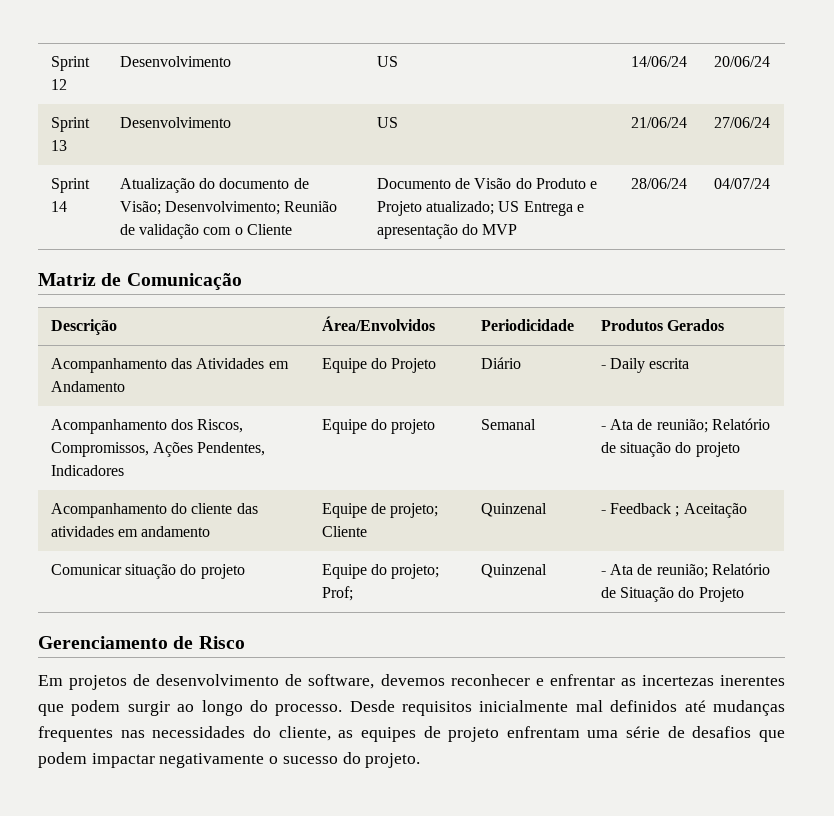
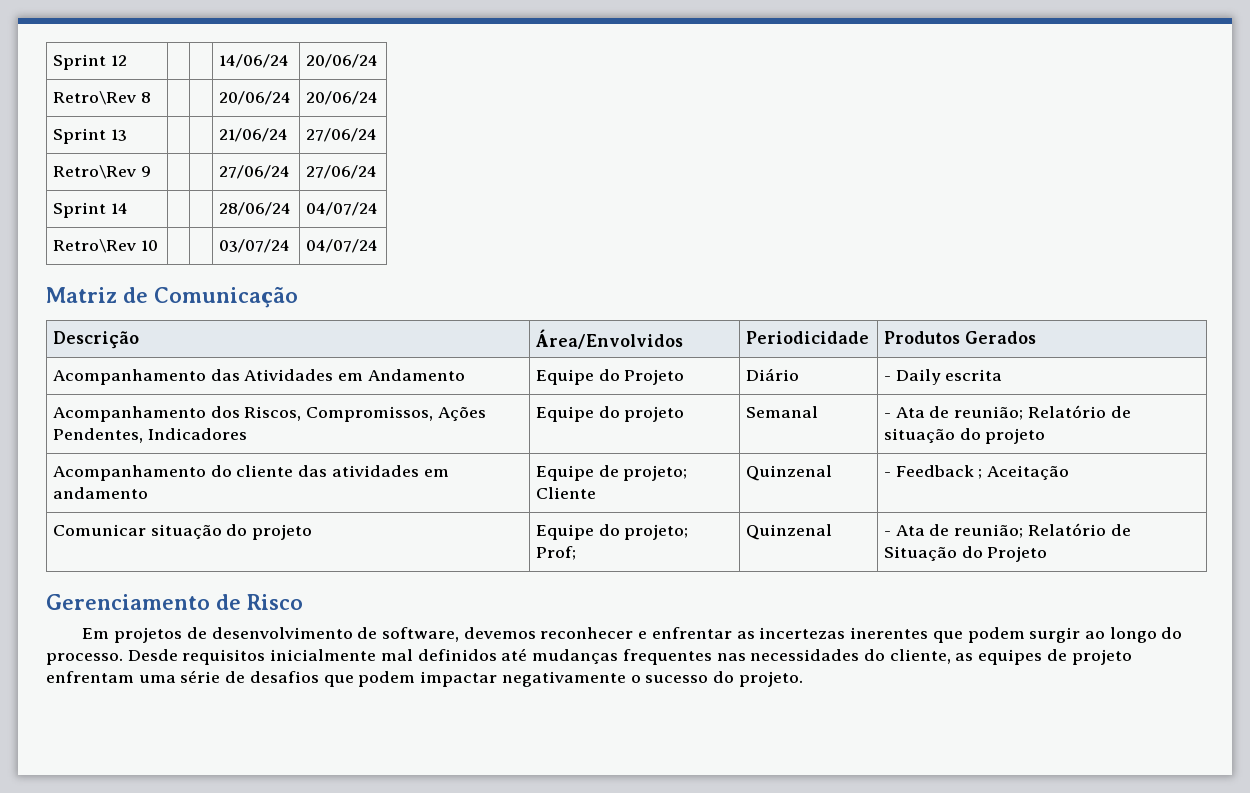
- Sprint 12 | Desenvolvimento | US | 14/06/24 | 20/06/24
+ Sprint 12 | | | 14/06/24 | 20/06/24
+ Retro\Rev 8 | | | 20/06/24 | 20/06/24
- Sprint 13 | Desenvolvimento | US | 21/06/24 | 27/06/24
+ Sprint 13 | | | 21/06/24 | 27/06/24
- Sprint 14 | Atualização do documento de Visão; Desenvolvimento; Reunião de validação com o Cliente | Documento de Visão do Produto e Projeto atualizado; US Entrega e apresentação do MVP | 28/06/24 | 04/07/24
+ Retro\Rev 9 | | | 27/06/24 | 27/06/24
+ Sprint 14 | | | 28/06/24 | 04/07/24
+ Retro\Rev 10 | | | 03/07/24 | 04/07/24

